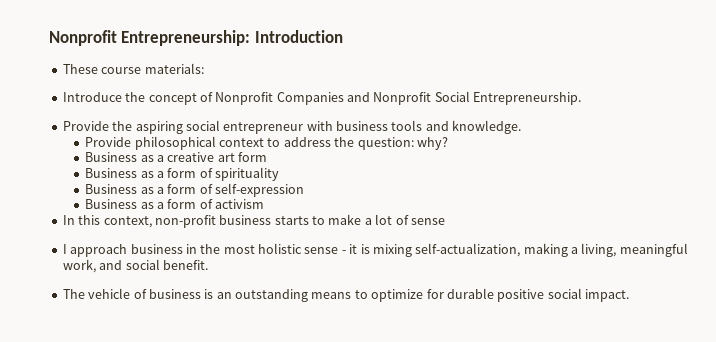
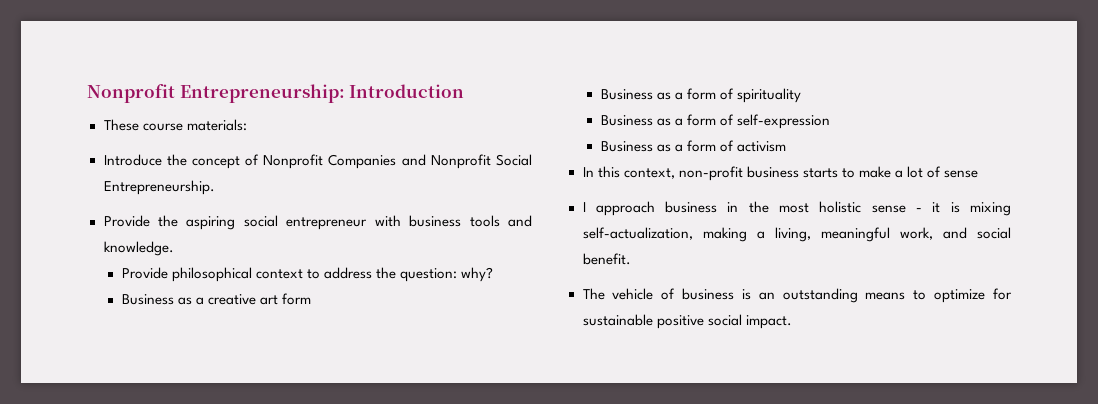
- The vehicle of business is an outstanding means to optimize for durable positive social impact.
+ The vehicle of business is an outstanding means to optimize for sustainable positive social impact.

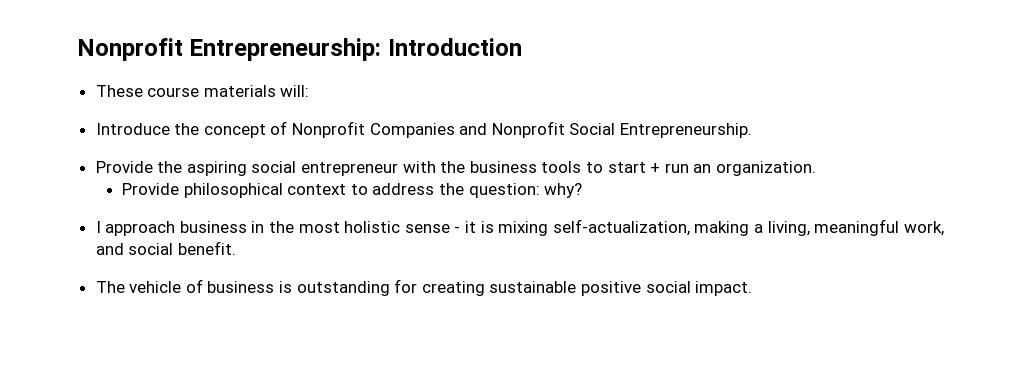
- These course materials:
+ These course materials will:
- Provide the aspiring social entrepreneur with business tools and knowledge.
+ Provide the aspiring social entrepreneur with the business tools to start + run an organization.
- Business as a creative art form
- Business as a form of spirituality
- Business as a form of self-expression
- Business as a form of activism
- In this context, non-profit business starts to make a lot of sense
- The vehicle of business is an outstanding means to optimize for sustainable positive social impact.
+ The vehicle of business is outstanding for creating sustainable positive social impact.

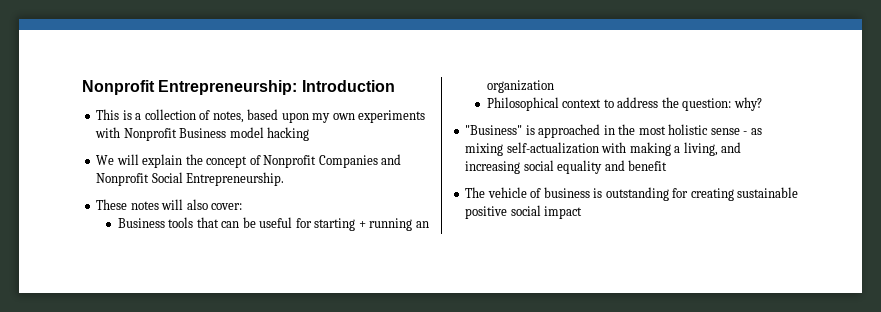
- These course materials will:
- Introduce the concept of Nonprofit Companies and Nonprofit Social Entrepreneurship.
+ This is a collection of notes, based upon my own experiments with Nonprofit Business model hacking
+ We will explain the concept of Nonprofit Companies and Nonprofit Social Entrepreneurship.
- Provide the aspiring social entrepreneur with the business tools to start + run an organization.
- Provide philosophical context to address the question: why?
+ These notes will also cover:
+ Business tools that can be useful for starting + running an organization
+ Philosophical context to address the question: why?
- I approach business in the most holistic sense - it is mixing self-actualization, making a living, meaningful work, and social benefit.
+ "Business" is approached in the most holistic sense - as mixing self-actualization with making a living, and increasing social equality and benefit
- The vehicle of business is outstanding for creating sustainable positive social impact.
+ The vehicle of business is outstanding for creating sustainable positive social impact

